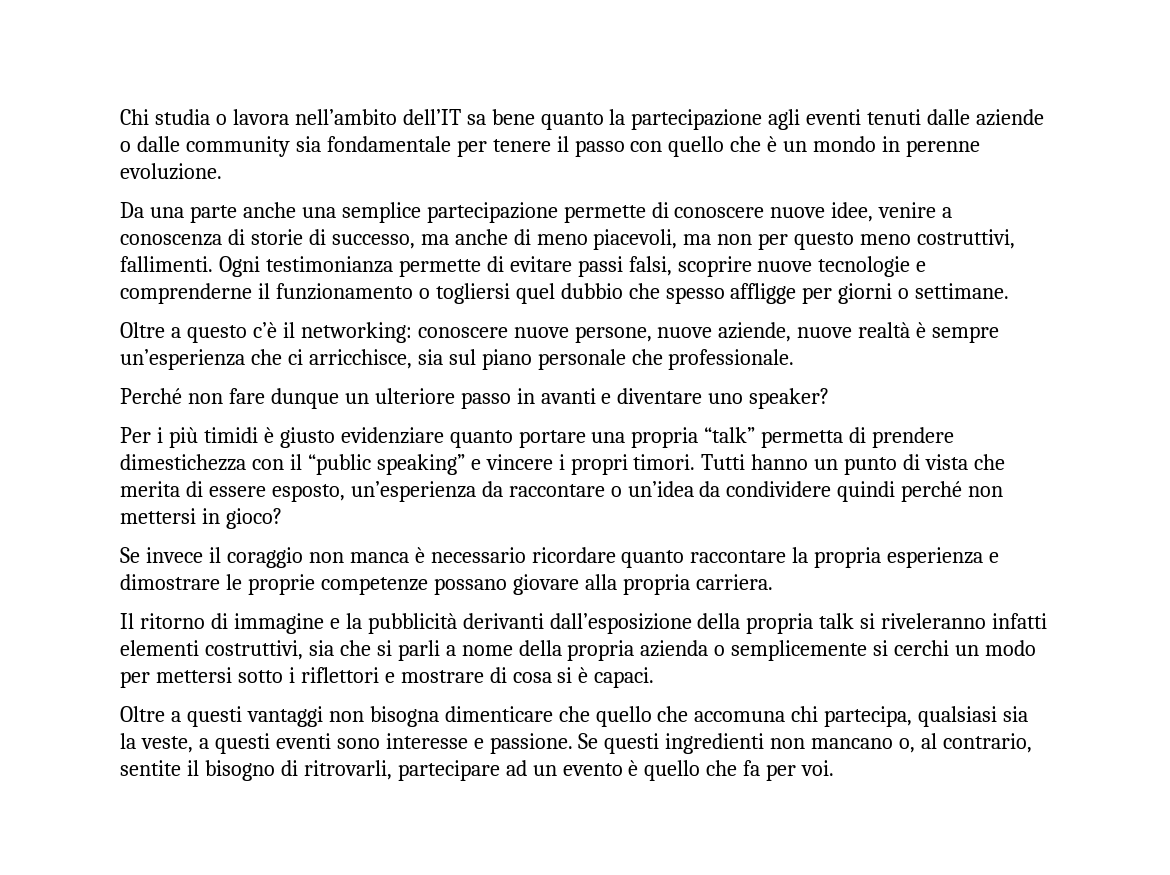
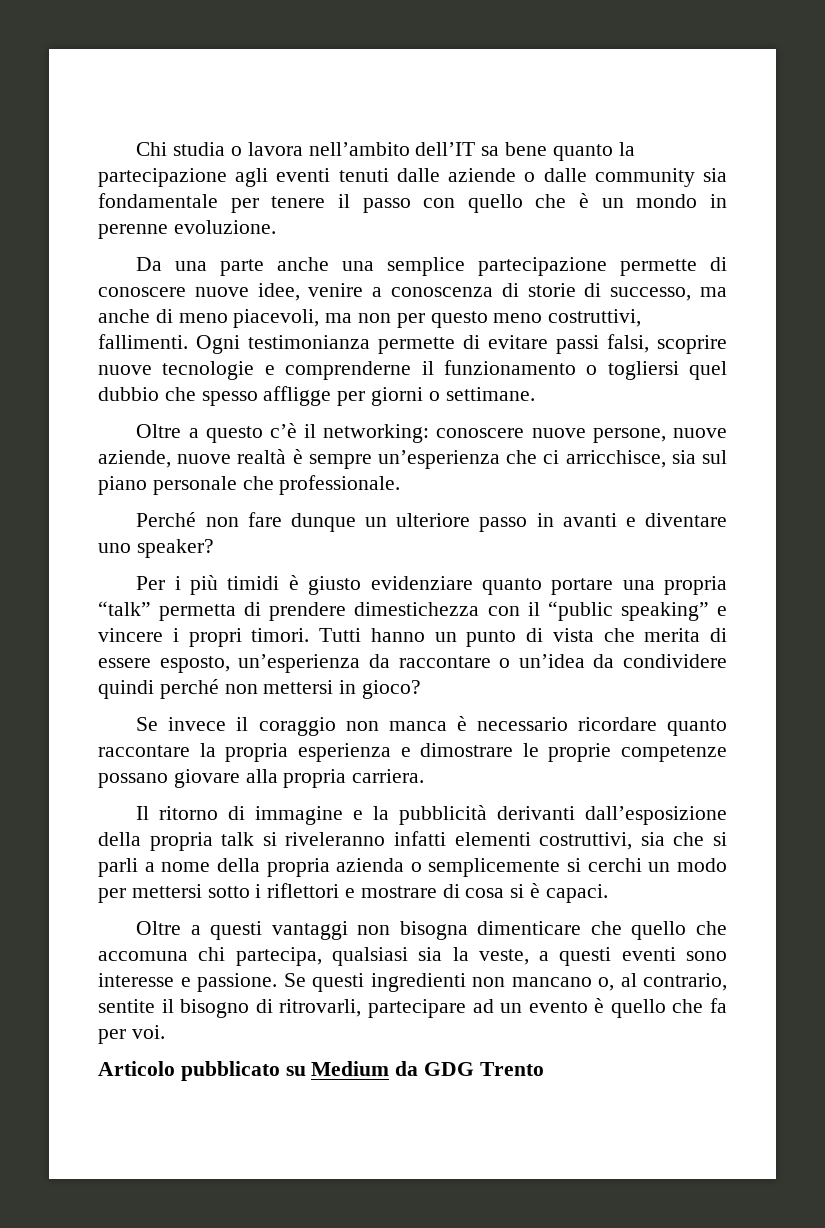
+ Articolo pubblicato su Medium da GDG Trento

